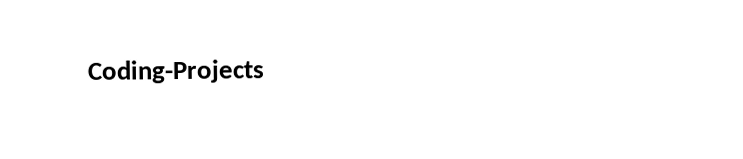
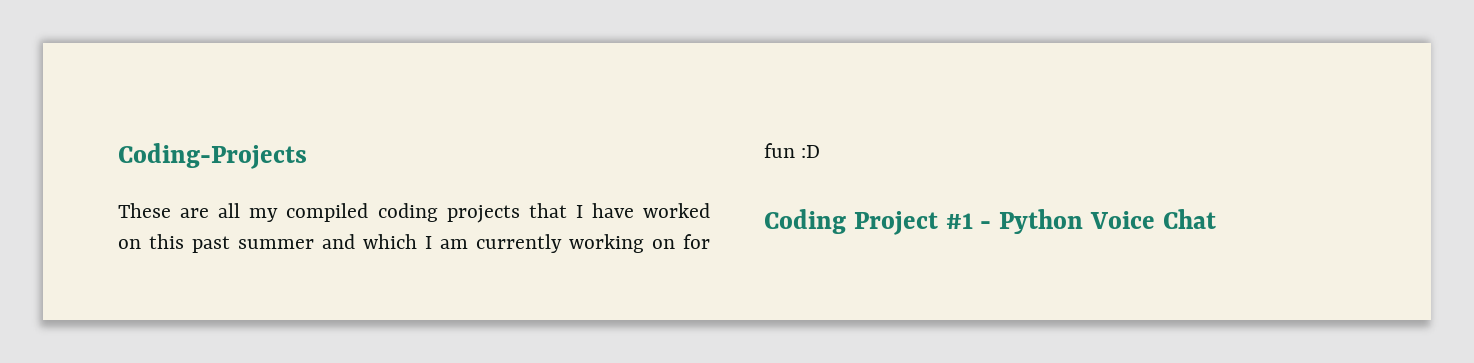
+ These are all my compiled coding projects that I have worked on this past summer and which I am currently working on for fun :D
+ Coding Project #1 - Python Voice Chat

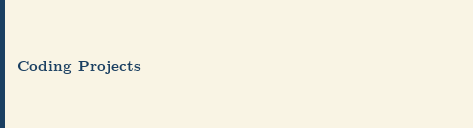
- Coding-Projects
- These are all my compiled coding projects that I have worked on this past summer and which I am currently working on for fun :D
- Coding Project #1 - Python Voice Chat
+ Coding Projects

